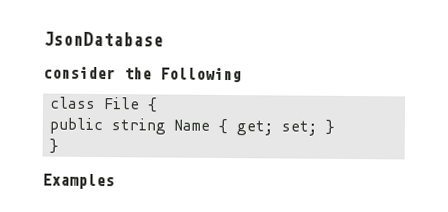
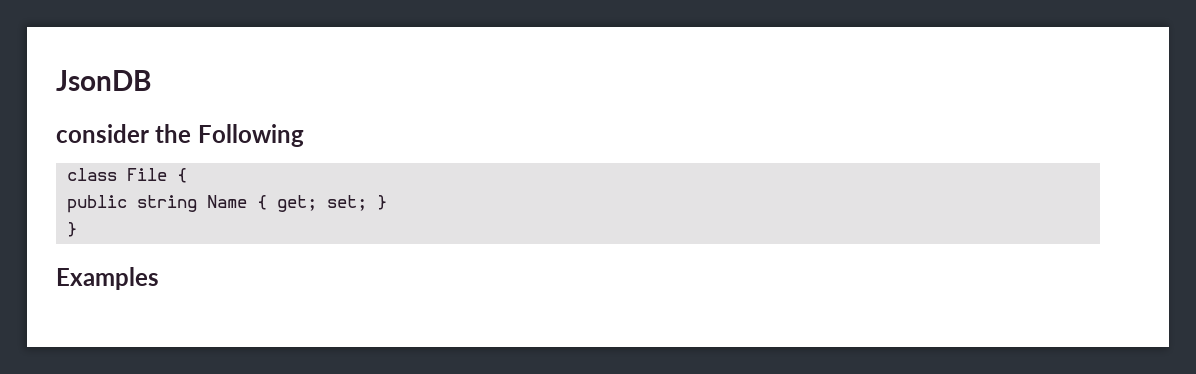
- JsonDatabase
+ JsonDB

